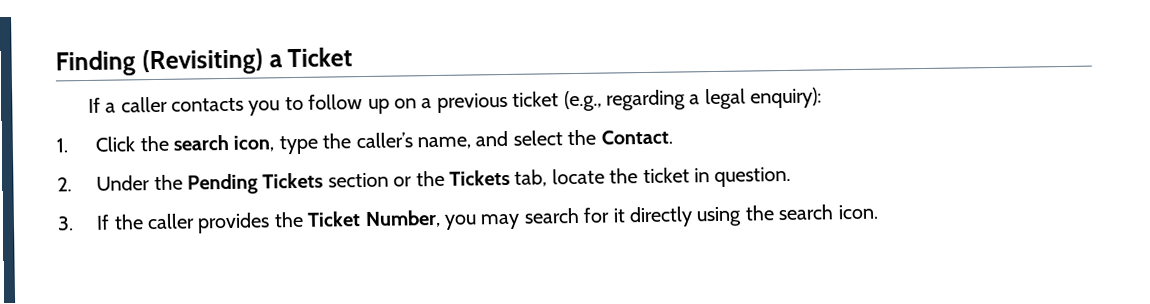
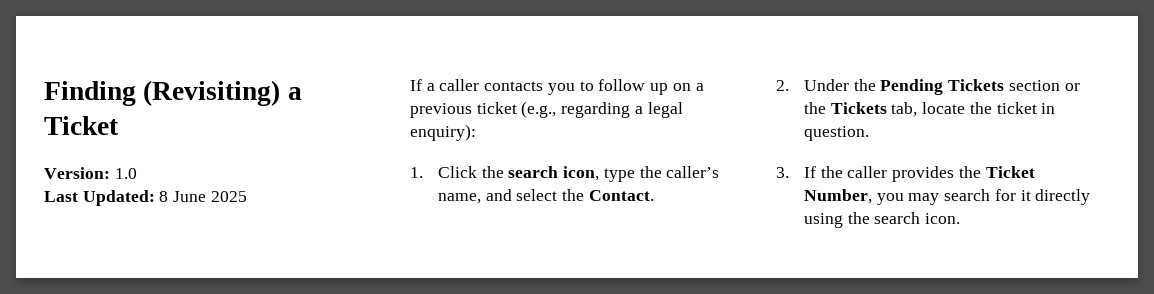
+ Version: 1.0
+ Last Updated: 8 June 2025

